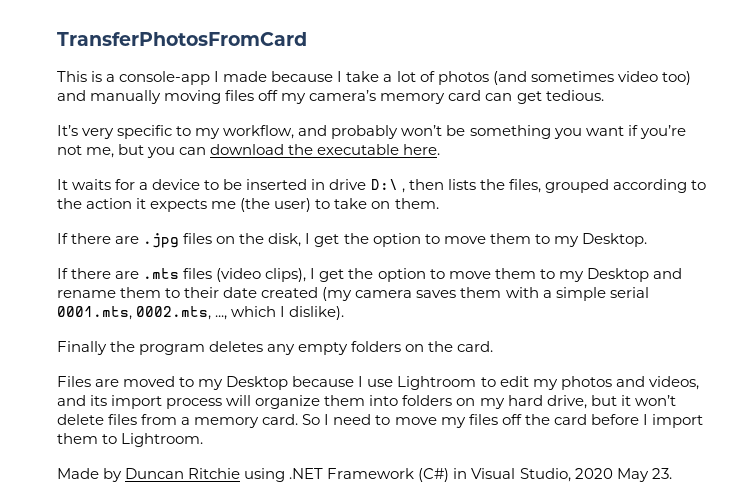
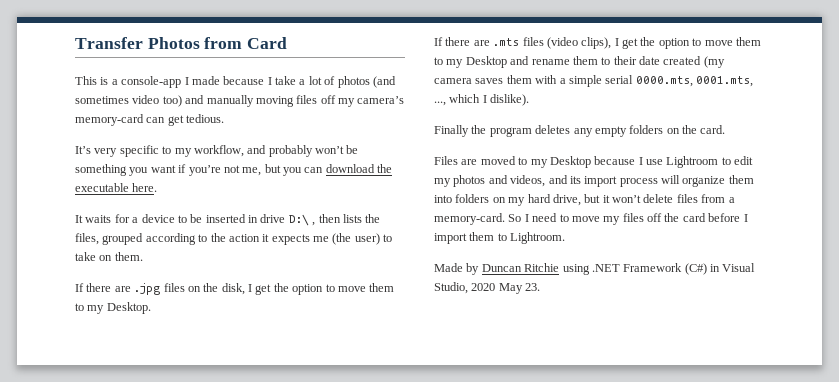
- TransferPhotosFromCard
+ Transfer Photos from Card
- This is a console-app I made because I take a lot of photos (and sometimes video too) and manually moving files off my camera’s memory card can get tedious.
+ This is a console-app I made because I take a lot of photos (and sometimes video too) and manually moving files off my camera’s memory-card can get tedious.
- If there are .mts files (video clips), I get the option to move them to my Desktop and rename them to their date created (my camera saves them with a simple serial 0001.mts, 0002.mts, ..., which I dislike).
+ If there are .mts files (video clips), I get the option to move them to my Desktop and rename them to their date created (my camera saves them with a simple serial 0000.mts, 0001.mts, ..., which I dislike).
- Files are moved to my Desktop because I use Lightroom to edit my photos and videos, and its import process will organize them into folders on my hard drive, but it won’t delete files from a memory card.
+ Files are moved to my Desktop because I use Lightroom to edit my photos and videos, and its import process will organize them into folders on my hard drive, but it won’t delete files from a memory-card.

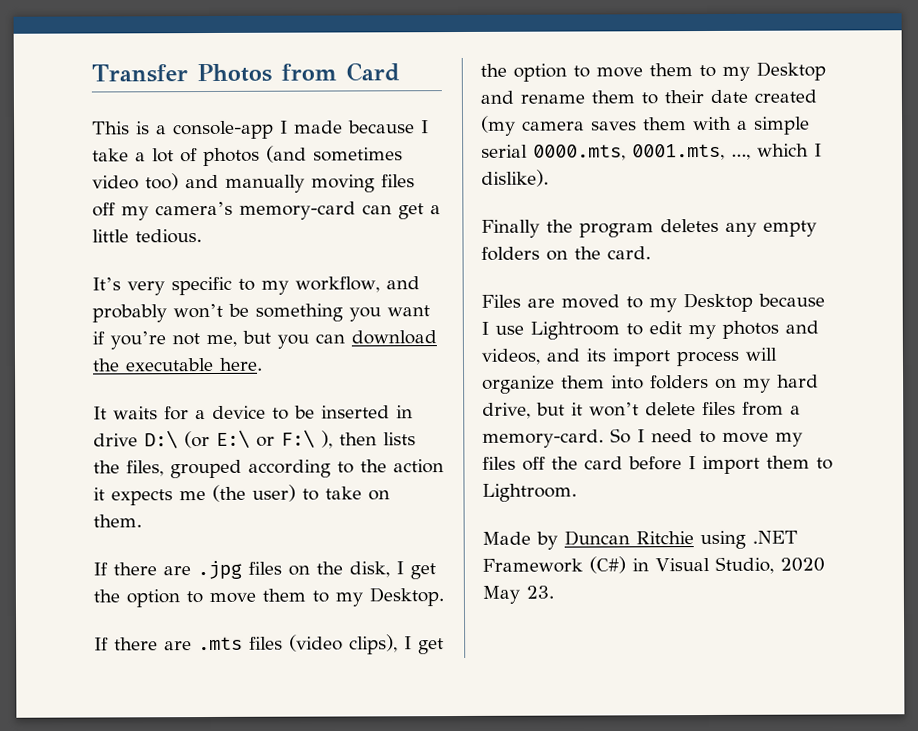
- This is a console-app I made because I take a lot of photos (and sometimes video too) and manually moving files off my camera’s memory-card can get tedious.
+ This is a console-app I made because I take a lot of photos (and sometimes video too) and manually moving files off my camera’s memory-card can get a little tedious.
- It waits for a device to be inserted in drive D:\ , then lists the files, grouped according to the action it expects me (the user) to take on them.
+ It waits for a device to be inserted in drive D:\ (or E:\ or F:\ ), then lists the files, grouped according to the action it expects me (the user) to take on them.

